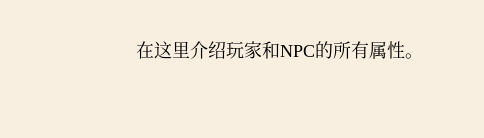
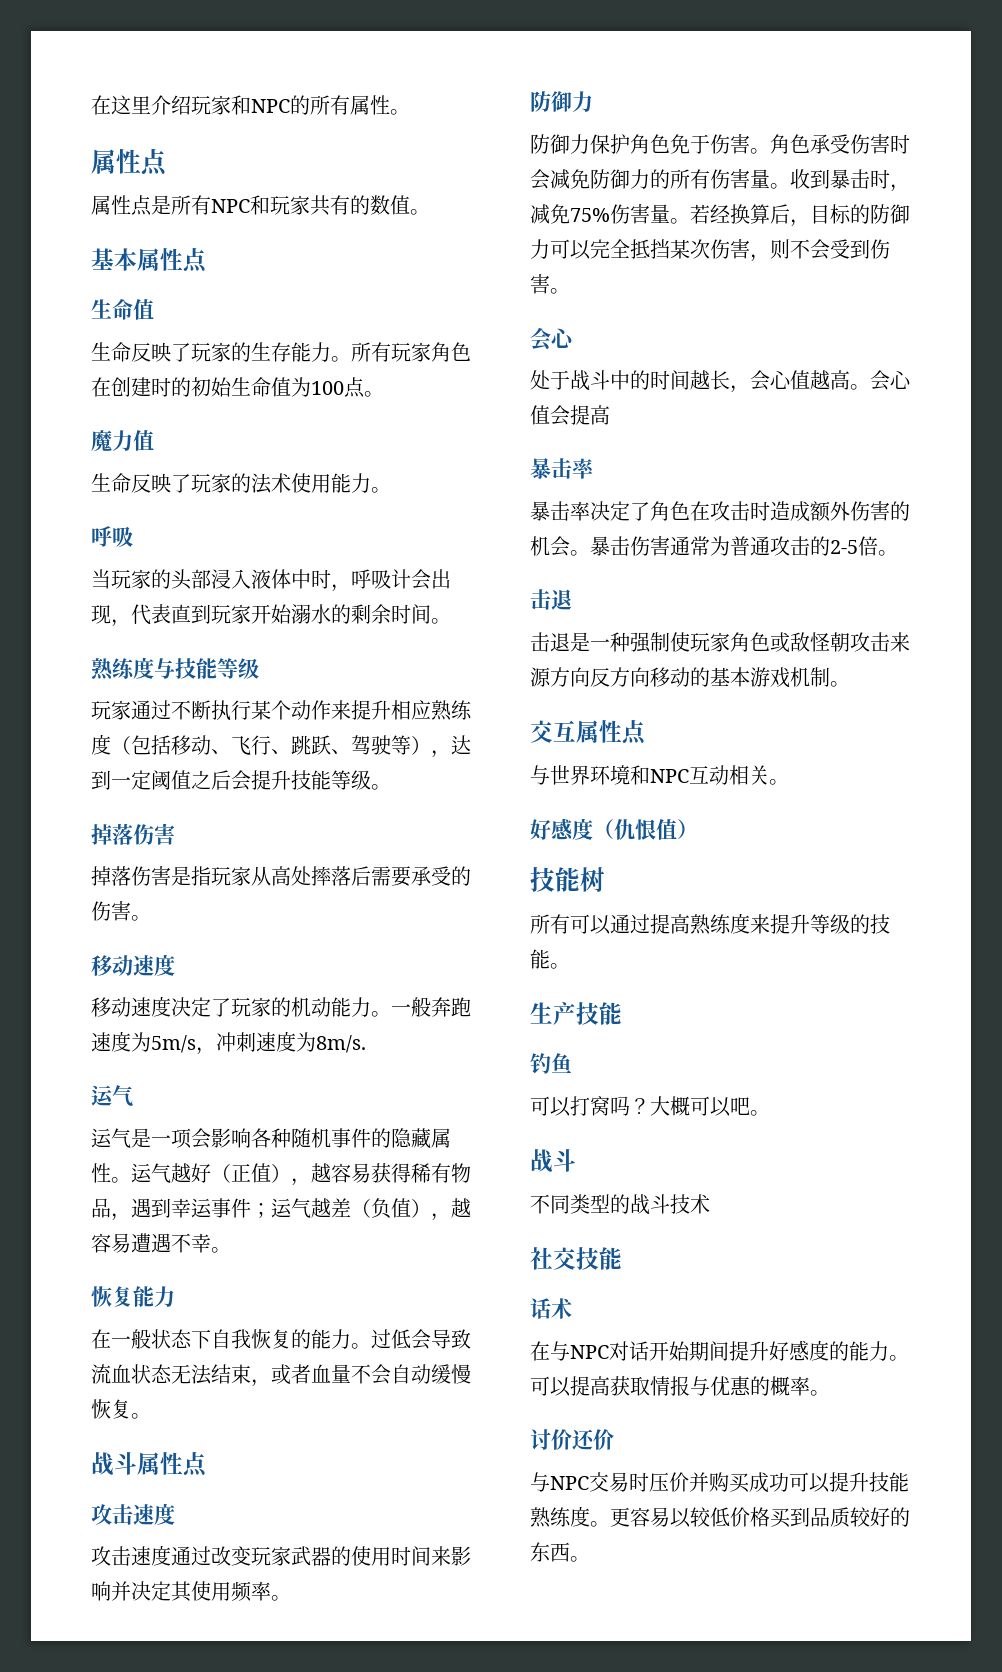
  在这里介绍玩家和NPC的所有属性。
+ 属性点
+ 属性点是所有NPC和玩家共有的数值。
+ 基本属性点
+ 生命值
+ 生命反映了玩家的生存能力。所有玩家角色在创建时的初始生命值为100点。
+ 魔力值
+ 生命反映了玩家的法术使用能力。
+ 呼吸
+ 当玩家的头部浸入液体中时，呼吸计会出现，代表直到玩家开始溺水的剩余时间。
+ 熟练度与技能等级
+ 玩家通过不断执行某个动作来提升相应熟练度（包括移动、飞行、跳跃、驾驶等），达到一定阈值之后会提升技能等级。
+ 掉落伤害
+ 掉落伤害是指玩家从高处摔落后需要承受的伤害。
+ 移动速度
+ 移动速度决定了玩家的机动能力。一般奔跑速度为5m/s，冲刺速度为8m/s.
+ 运气
+ 运气是一项会影响各种随机事件的隐藏属性。运气越好（正值），越容易获得稀有物品，遇到幸运事件；运气越差（负值），越容易遭遇不幸。
+ 恢复能力
+ 在一般状态下自我恢复的能力。过低会导致流血状态无法结束，或者血量不会自动缓慢恢复。
+ 战斗属性点
+ 攻击速度
+ 攻击速度通过改变玩家武器的使用时间来影响并决定其使用频率。
+ 防御力
+ 防御力保护角色免于伤害。角色承受伤害时会减免防御力的所有伤害量。收到暴击时，减免75%伤害量。若经换算后，目标的防御力可以完全抵挡某次伤害，则不会受到伤害。
+ 会心
+ 处于战斗中的时间越长，会心值越高。会心值会提高
+ 暴击率
+ 暴击率决定了角色在攻击时造成额外伤害的机会。暴击伤害通常为普通攻击的2-5倍。
+ 击退
+ 击退是一种强制使玩家角色或敌怪朝攻击来源方向反方向移动的基本游戏机制。
+ 交互属性点
+ 与世界环境和NPC互动相关。
+ 好感度（仇恨值）
+ 技能树
+ 所有可以通过提高熟练度来提升等级的技能。
+ 生产技能
+ 钓鱼
+ 可以打窝吗？大概可以吧。
+ 战斗
+ 不同类型的战斗技术
+ 社交技能
+ 话术
+ 在与NPC对话开始期间提升好感度的能力。可以提高获取情报与优惠的概率。
+ 讨价还价
+ 与NPC交易时压价并购买成功可以提升技能熟练度。更容易以较低价格买到品质较好的东西。

